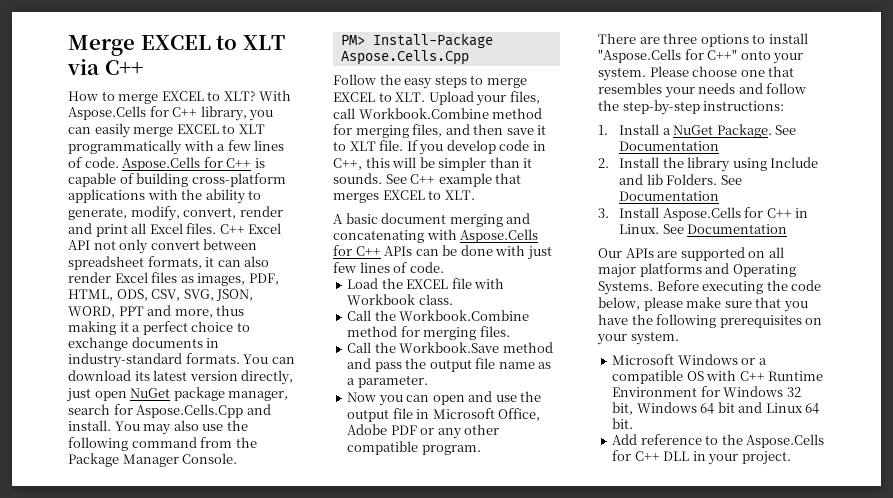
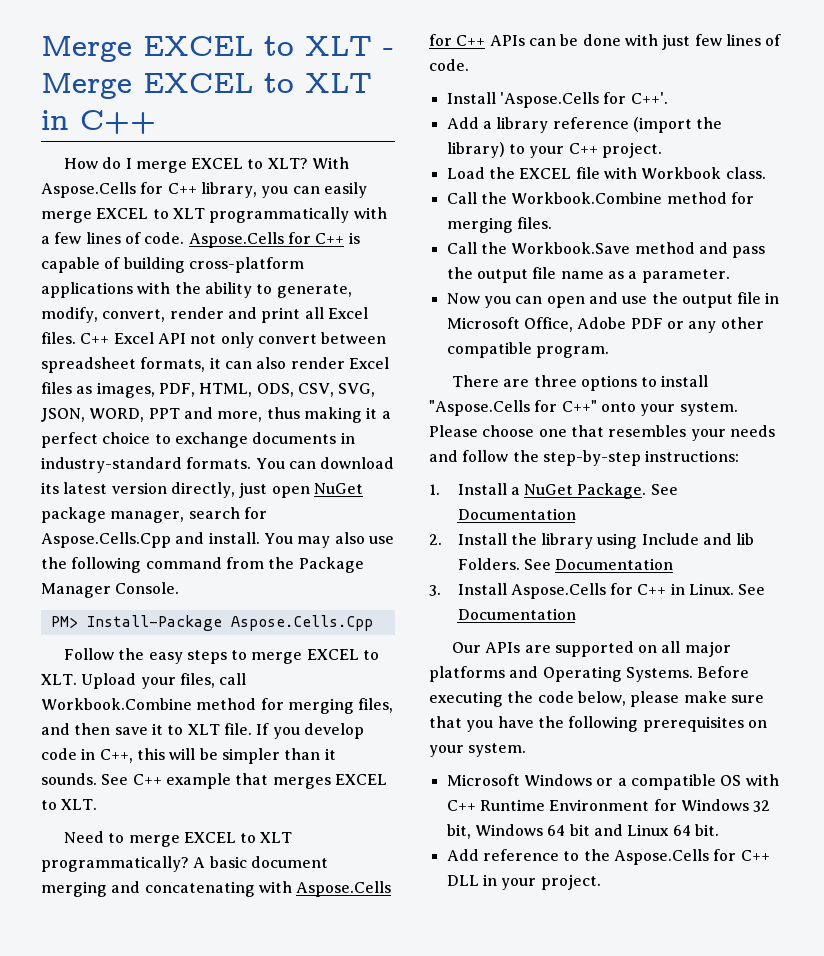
- Merge EXCEL to XLT via C++
+ Merge EXCEL to XLT - Merge EXCEL to XLT in C++
- How to merge EXCEL to XLT?
+ How do I merge EXCEL to XLT?
+ Need to merge EXCEL to XLT programmatically?
+ Install 'Aspose.Cells for C++'.
+ Add a library reference (import the library) to your C++ project.

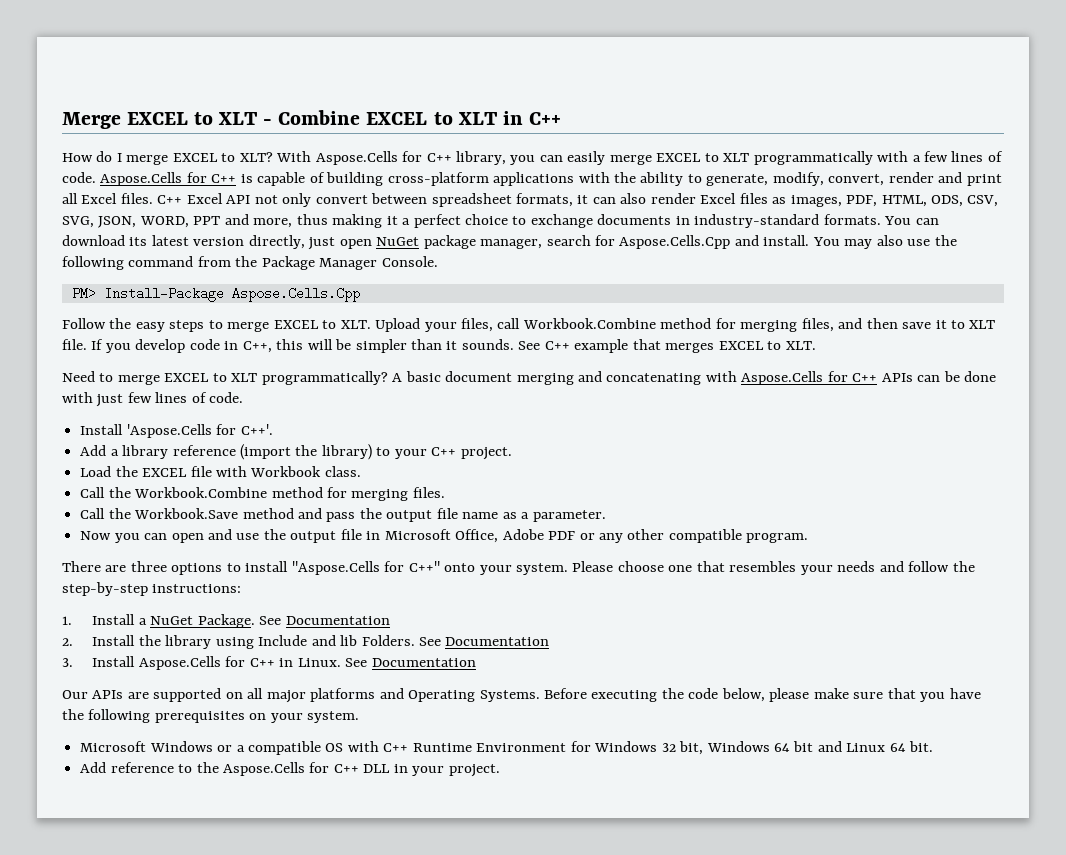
- Merge EXCEL to XLT - Merge EXCEL to XLT in C++
+ Merge EXCEL to XLT - Combine EXCEL to XLT in C++

